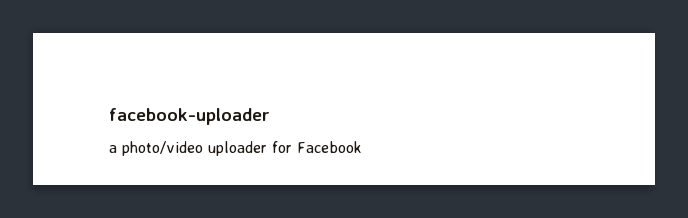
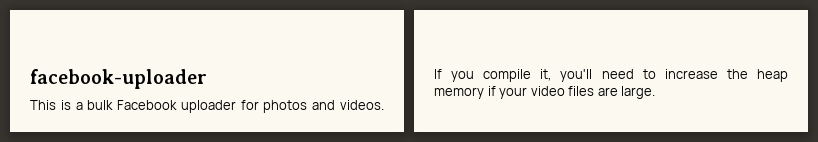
- a photo/video uploader for Facebook
+ This is a bulk Facebook uploader for photos and videos. If you compile it, you'll need to increase the heap memory if your video files are large.

